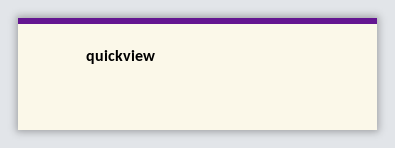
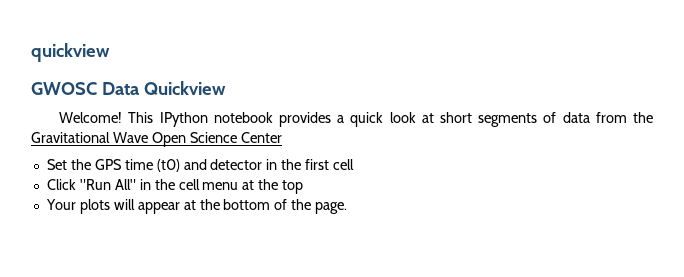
+ GWOSC Data Quickview
+ Welcome! This IPython notebook provides a quick look at short segments of data from the Gravitational Wave Open Science Center
+ Set the GPS time (t0) and detector in the first cell
+ Click "Run All" in the cell menu at the top
+ Your plots will appear at the bottom of the page.

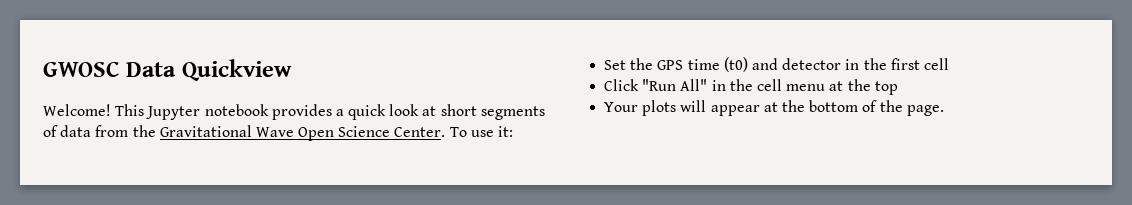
- quickview
- This IPython notebook provides a quick look at short segments of data from the Gravitational Wave Open Science Center
+ This Jupyter notebook provides a quick look at short segments of data from the Gravitational Wave Open Science Center. To use it:

